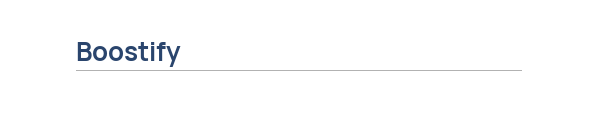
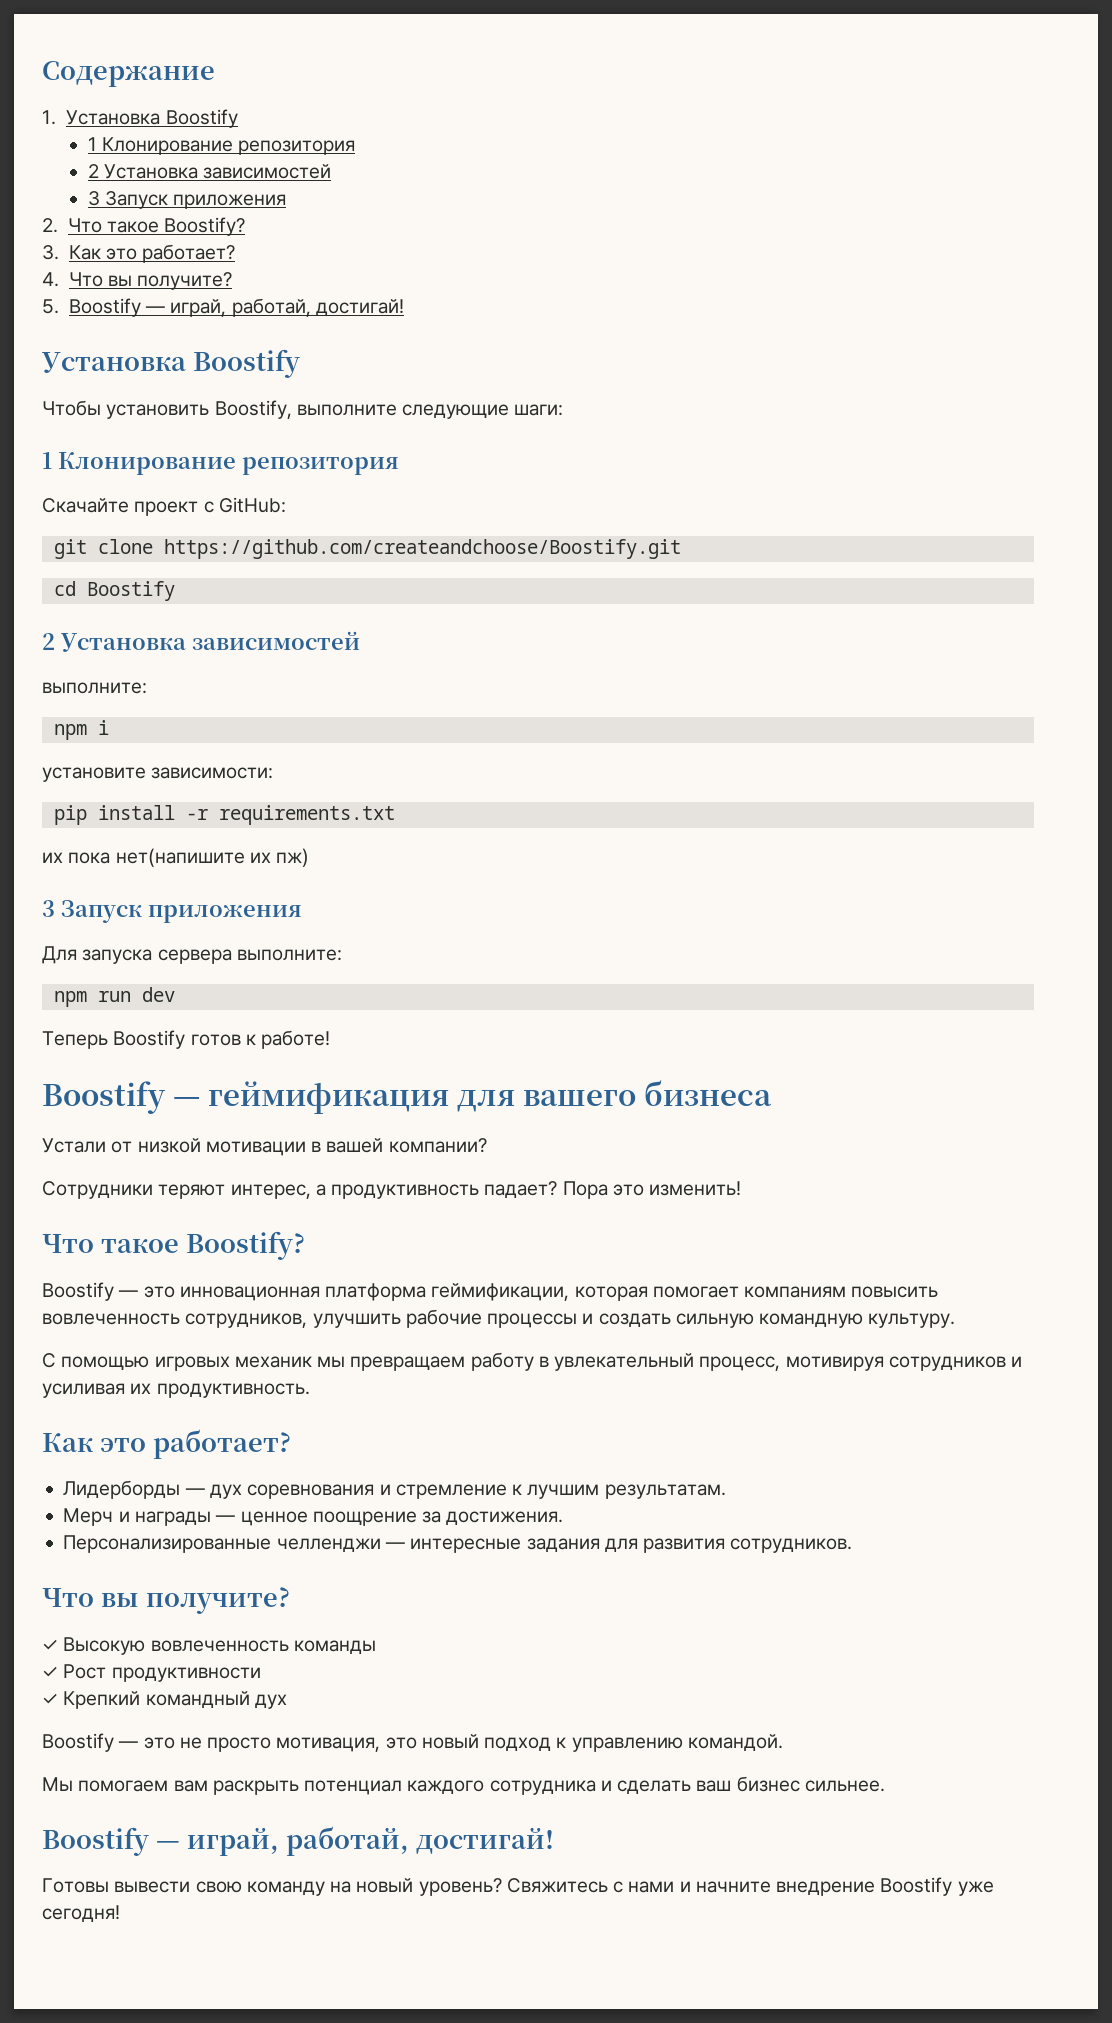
- Boostify
+ Содержание
+ 1. Установка Boostify
+ 1 Клонирование репозитория
+ 2 Установка зависимостей
+ 3 Запуск приложения
+ 2. Что такое Boostify?
+ 3. Как это работает?
+ 4. Что вы получите?
+ 5. Boostify — играй, работай, достигай!
+ Установка Boostify
+ Чтобы установить Boostify, выполните следующие шаги:
+ 1 Клонирование репозитория
+ Скачайте проект с GitHub:
+ git clone https://github.com/createandchoose/Boostify.git
+ cd Boostify
+ 2 Установка зависимостей
+ выполните:
+ npm i
+ установите зависимости:
+ pip install -r requirements.txt
+ их пока нет(напишите их пж)
+ 3 Запуск приложения
+ Для запуска сервера выполните:
+ npm run dev
+ Теперь Boostify готов к работе!
+ Boostify — геймификация для вашего бизнеса
+ Устали от низкой мотивации в вашей компании?
+ Сотрудники теряют интерес, а продуктивность падает? Пора это изменить!
+ Что такое Boostify?
+ Boostify — это инновационная платформа геймификации, которая помогает компаниям повысить вовлеченность сотрудников, улучшить рабочие процессы и создать сильную командную культуру.
+ С помощью игровых механик мы превращаем работу в увлекательный процесс, мотивируя сотрудников и усиливая их продуктивность.
+ Как это работает?
+ Лидерборды — дух соревнования и стремление к лучшим результатам.
+ Мерч и награды — ценное поощрение за достижения.
+ Персонализированные челленджи — интересные задания для развития сотрудников.
+ Что вы получите?
+ ✓ Высокую вовлеченность команды
+ ✓ Рост продуктивности
+ ✓ Крепкий командный дух
+ Boostify — это не просто мотивация, это новый подход к управлению командой.
+ Мы помогаем вам раскрыть потенциал каждого сотрудника и сделать ваш бизнес сильнее.
+ Boostify — играй, работай, достигай!
+ Готовы вывести свою команду на новый уровень? Свяжитесь с нами и начните внедрение Boostify уже сегодня!

